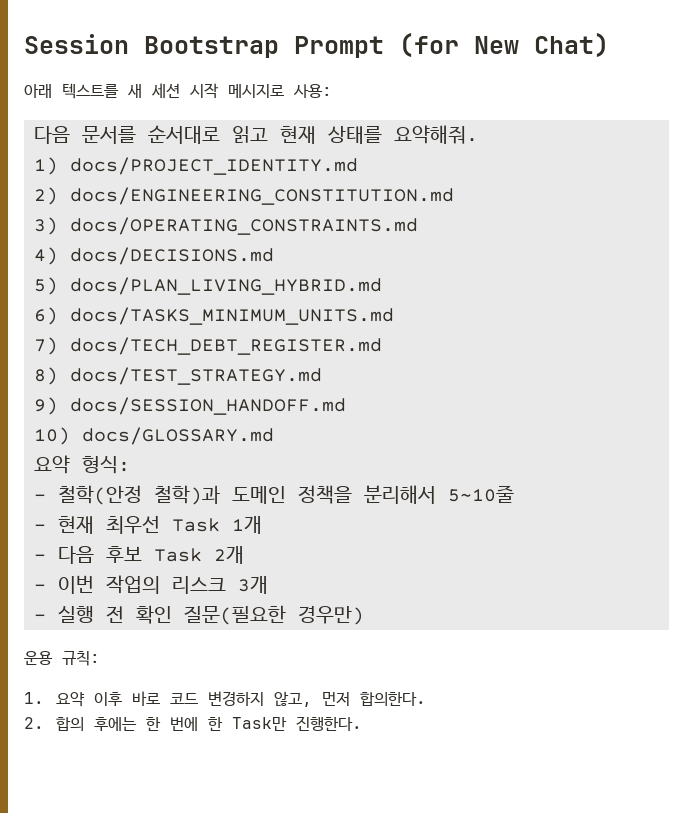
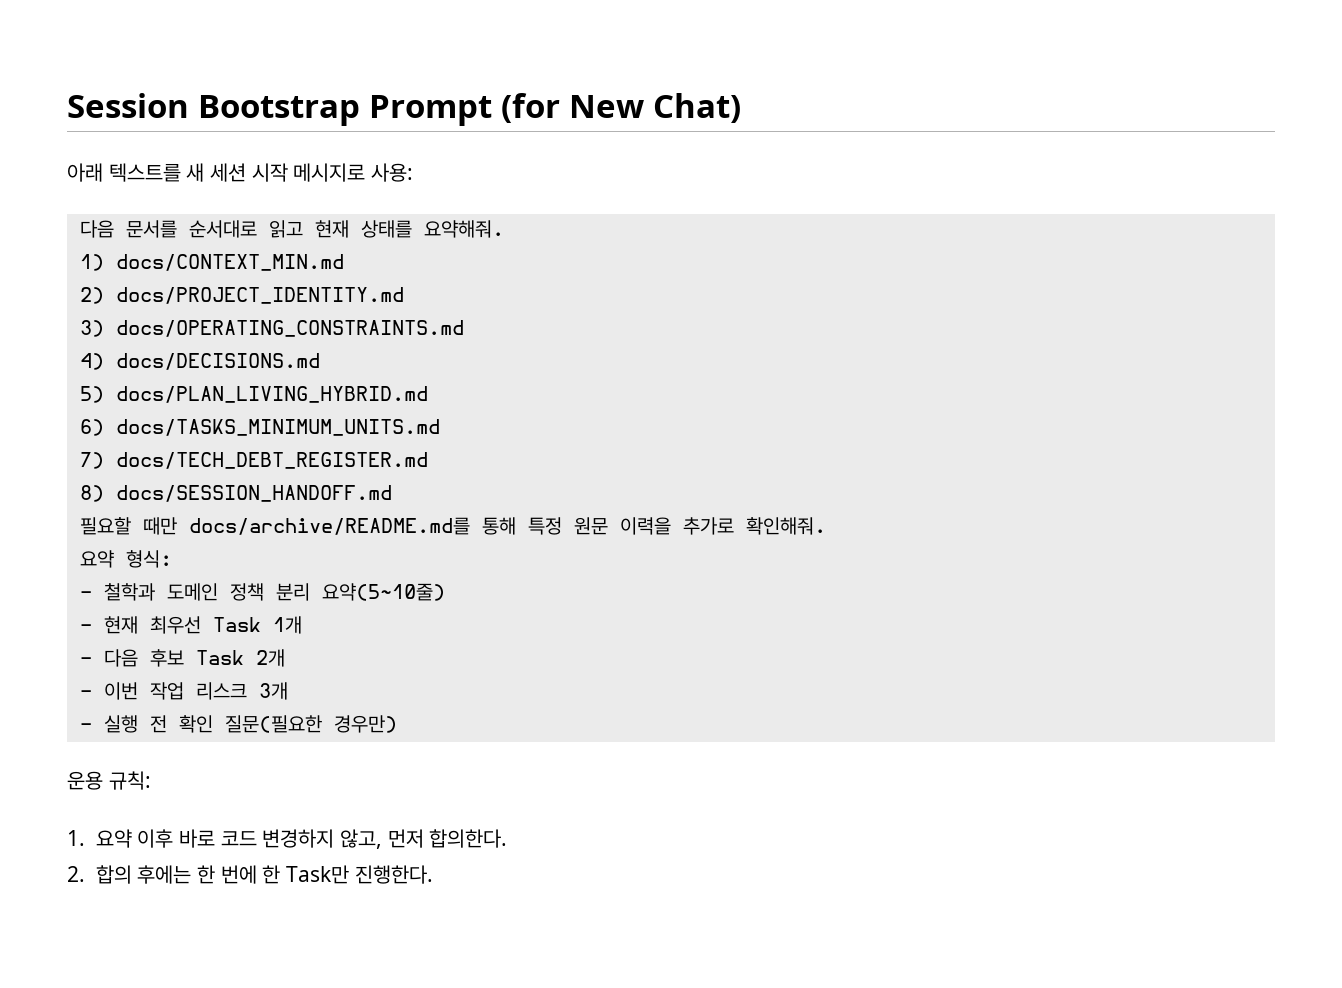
- 1) docs/PROJECT_IDENTITY.md
+ 1) docs/CONTEXT_MIN.md
- 2) docs/ENGINEERING_CONSTITUTION.md
+ 2) docs/PROJECT_IDENTITY.md
- 8) docs/TEST_STRATEGY.md
- 9) docs/SESSION_HANDOFF.md
+ 8) docs/SESSION_HANDOFF.md
- 10) docs/GLOSSARY.md
+ 필요할 때만 docs/archive/README.md를 통해 특정 원문 이력을 추가로 확인해줘.
  요약 형식:
- - 철학(안정 철학)과 도메인 정책을 분리해서 5~10줄
+ - 철학과 도메인 정책 분리 요약(5~10줄)
- - 이번 작업의 리스크 3개
+ - 이번 작업 리스크 3개

